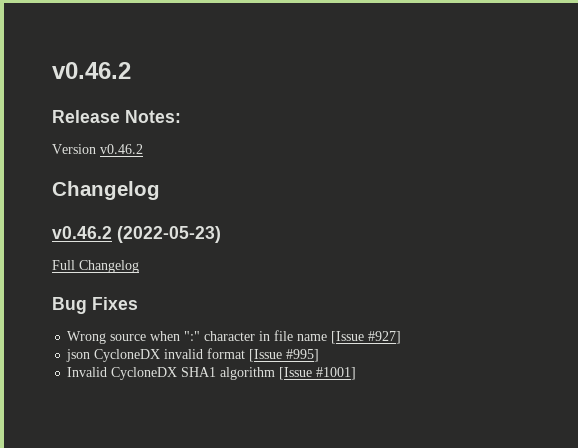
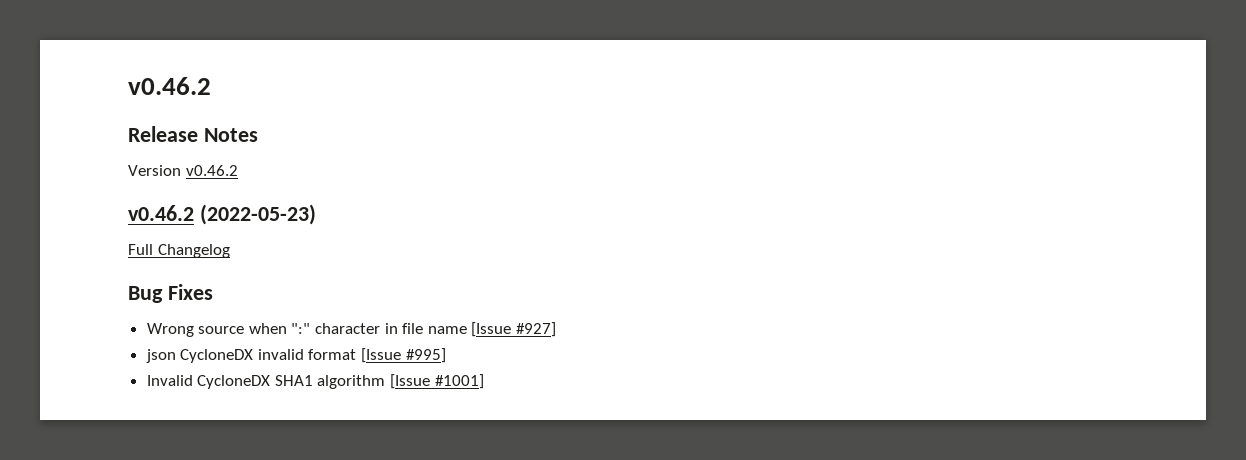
- Release Notes:
+ Release Notes
  Version v0.46.2
- Changelog

